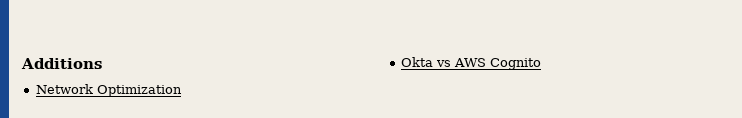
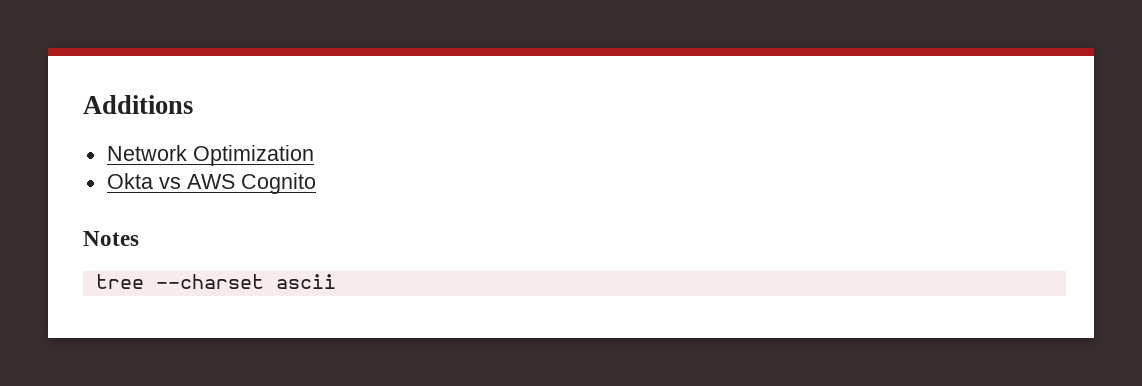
+ Notes
+ tree --charset ascii

